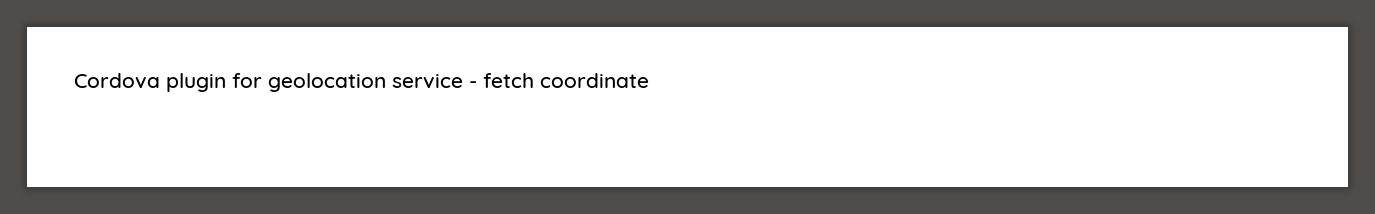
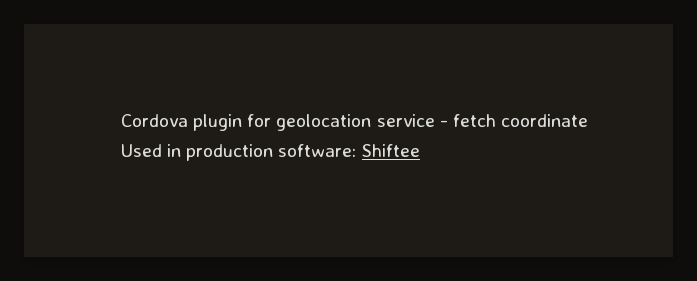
+ Used in production software: Shiftee

